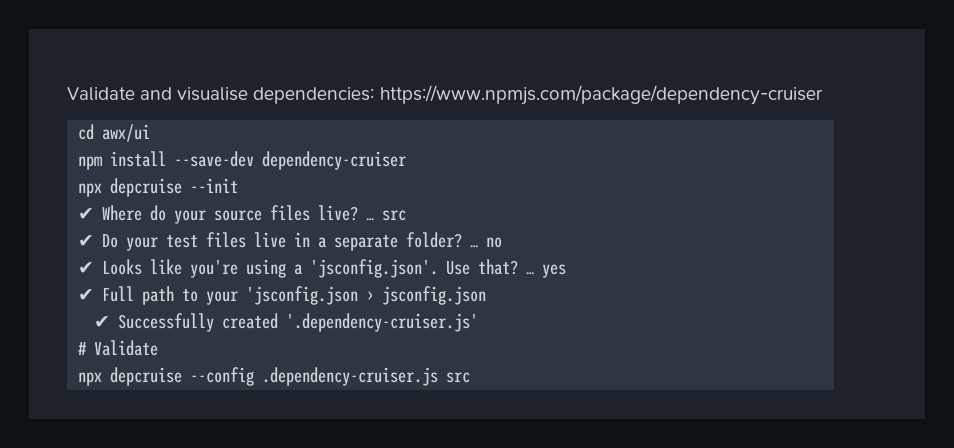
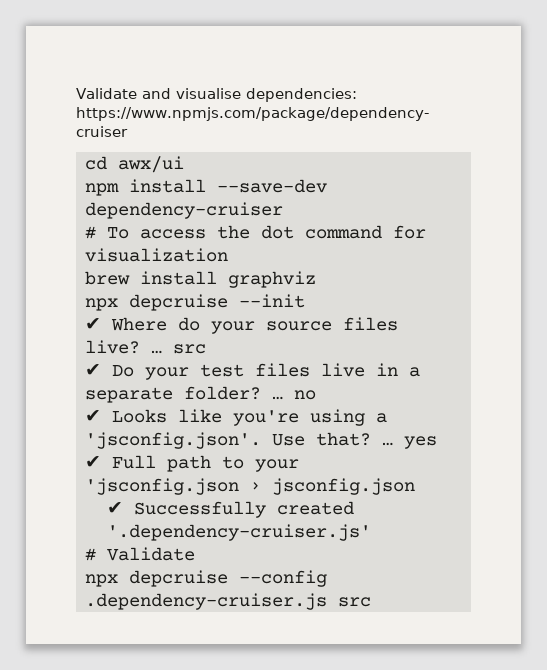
+ # To access the dot command for visualization
+ brew install graphviz

